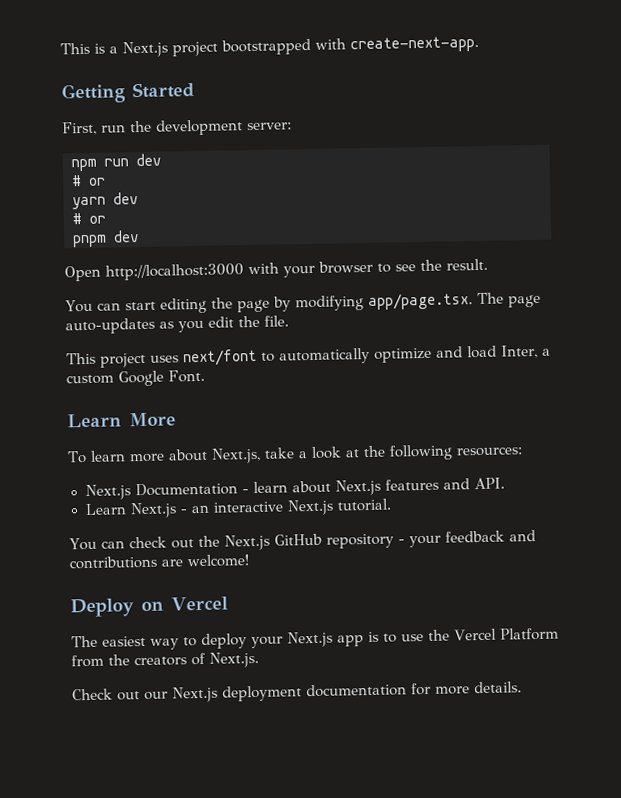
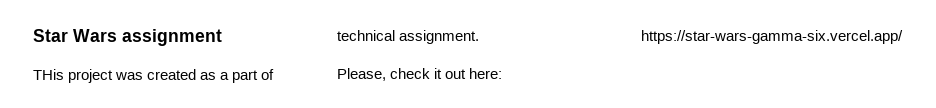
- This is a Next.js project bootstrapped with create-next-app.
- Getting Started
- First, run the development server:
- npm run dev
- # or
- yarn dev
- # or
- pnpm dev
- Open http://localhost:3000 with your browser to see the result.
- You can start editing the page by modifying app/page.tsx. The page auto-updates as you edit the file.
- This project uses next/font to automatically optimize and load Inter, a custom Google Font.
- Learn More
- To learn more about Next.js, take a look at the following resources:
- Next.js Documentation - learn about Next.js features and API.
- Learn Next.js - an interactive Next.js tutorial.
- You can check out the Next.js GitHub repository - your feedback and contributions are welcome!
- Deploy on Vercel
- The easiest way to deploy your Next.js app is to use the Vercel Platform from the creators of Next.js.
- Check out our Next.js deployment documentation for more details.
+ Star Wars assignment
+ THis project was created as a part of technical assignment.
+ Please, check it out here: https://star-wars-gamma-six.vercel.app/

